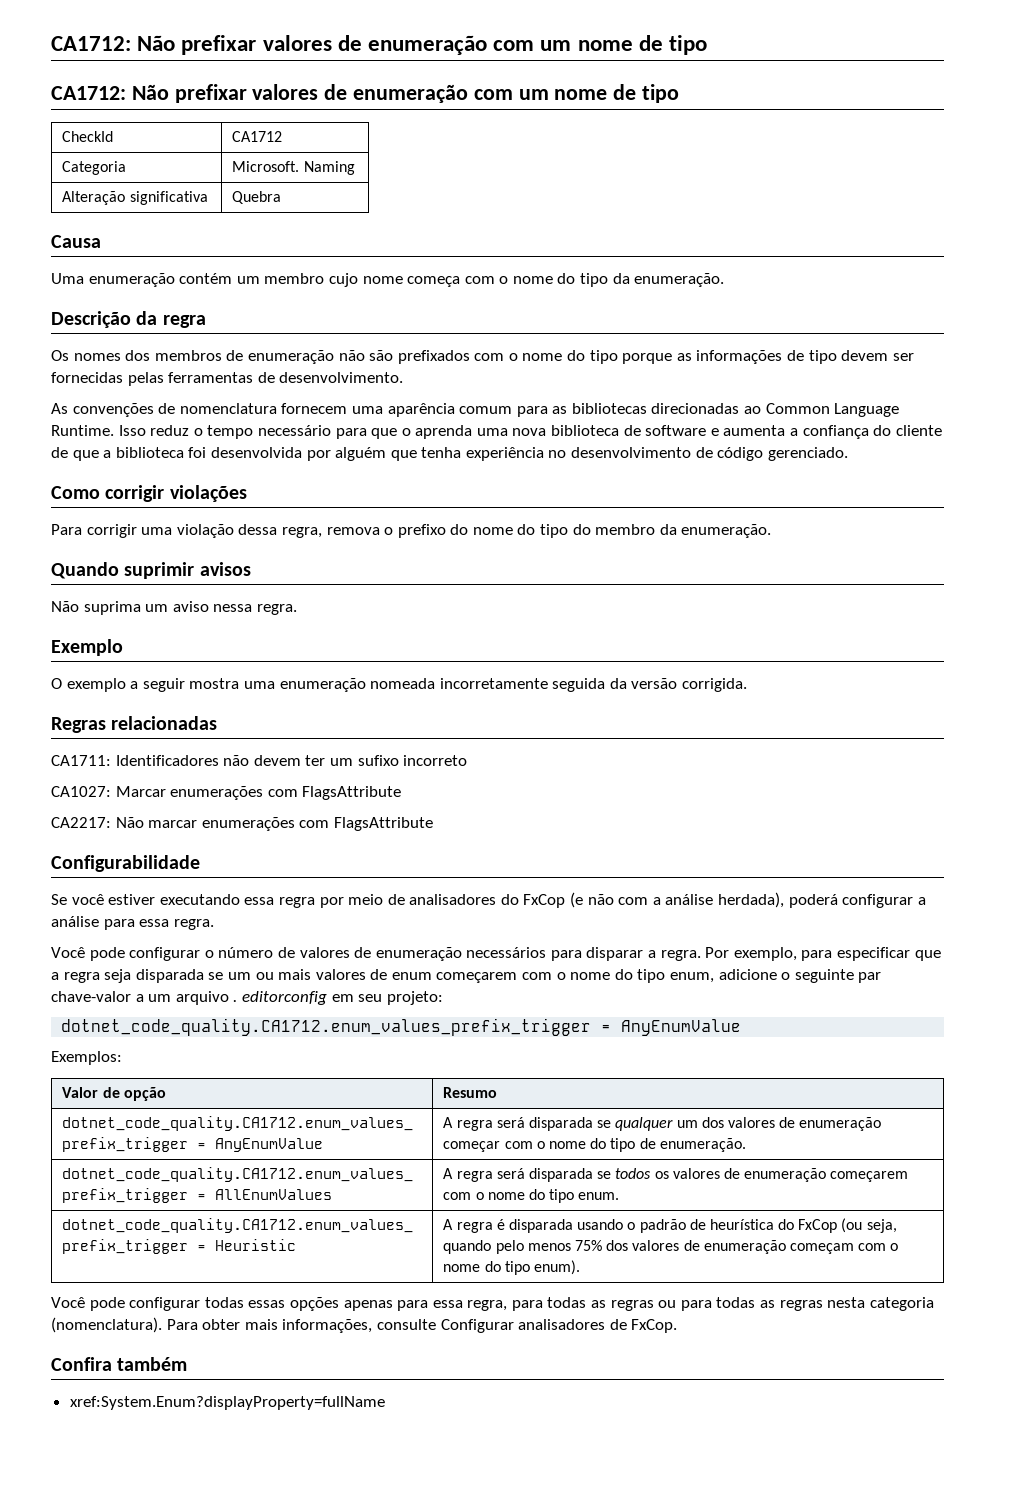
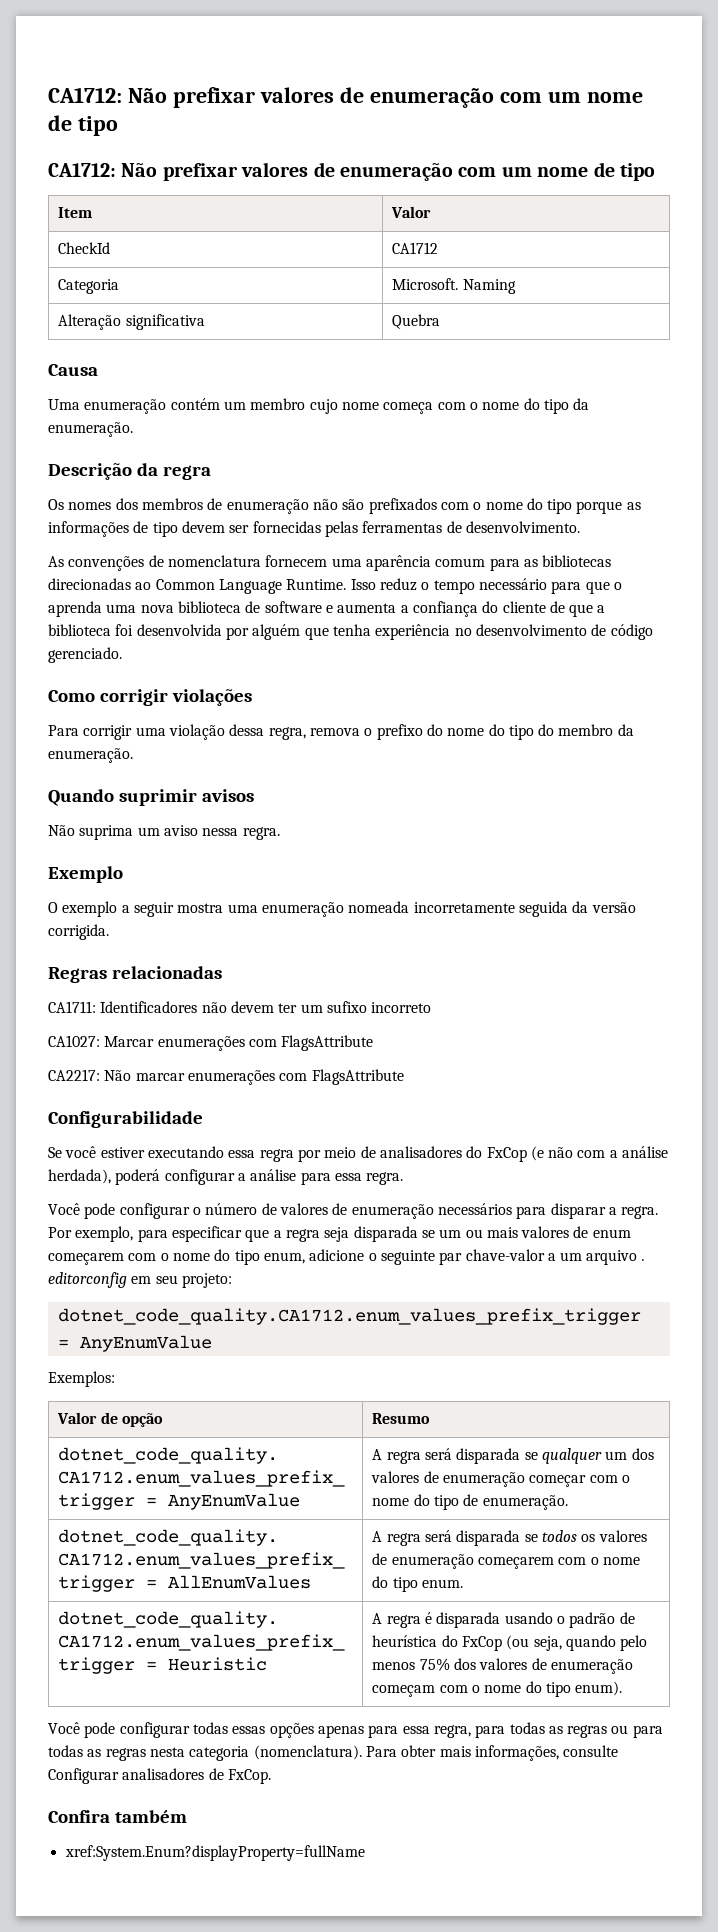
+ Item | Valor

